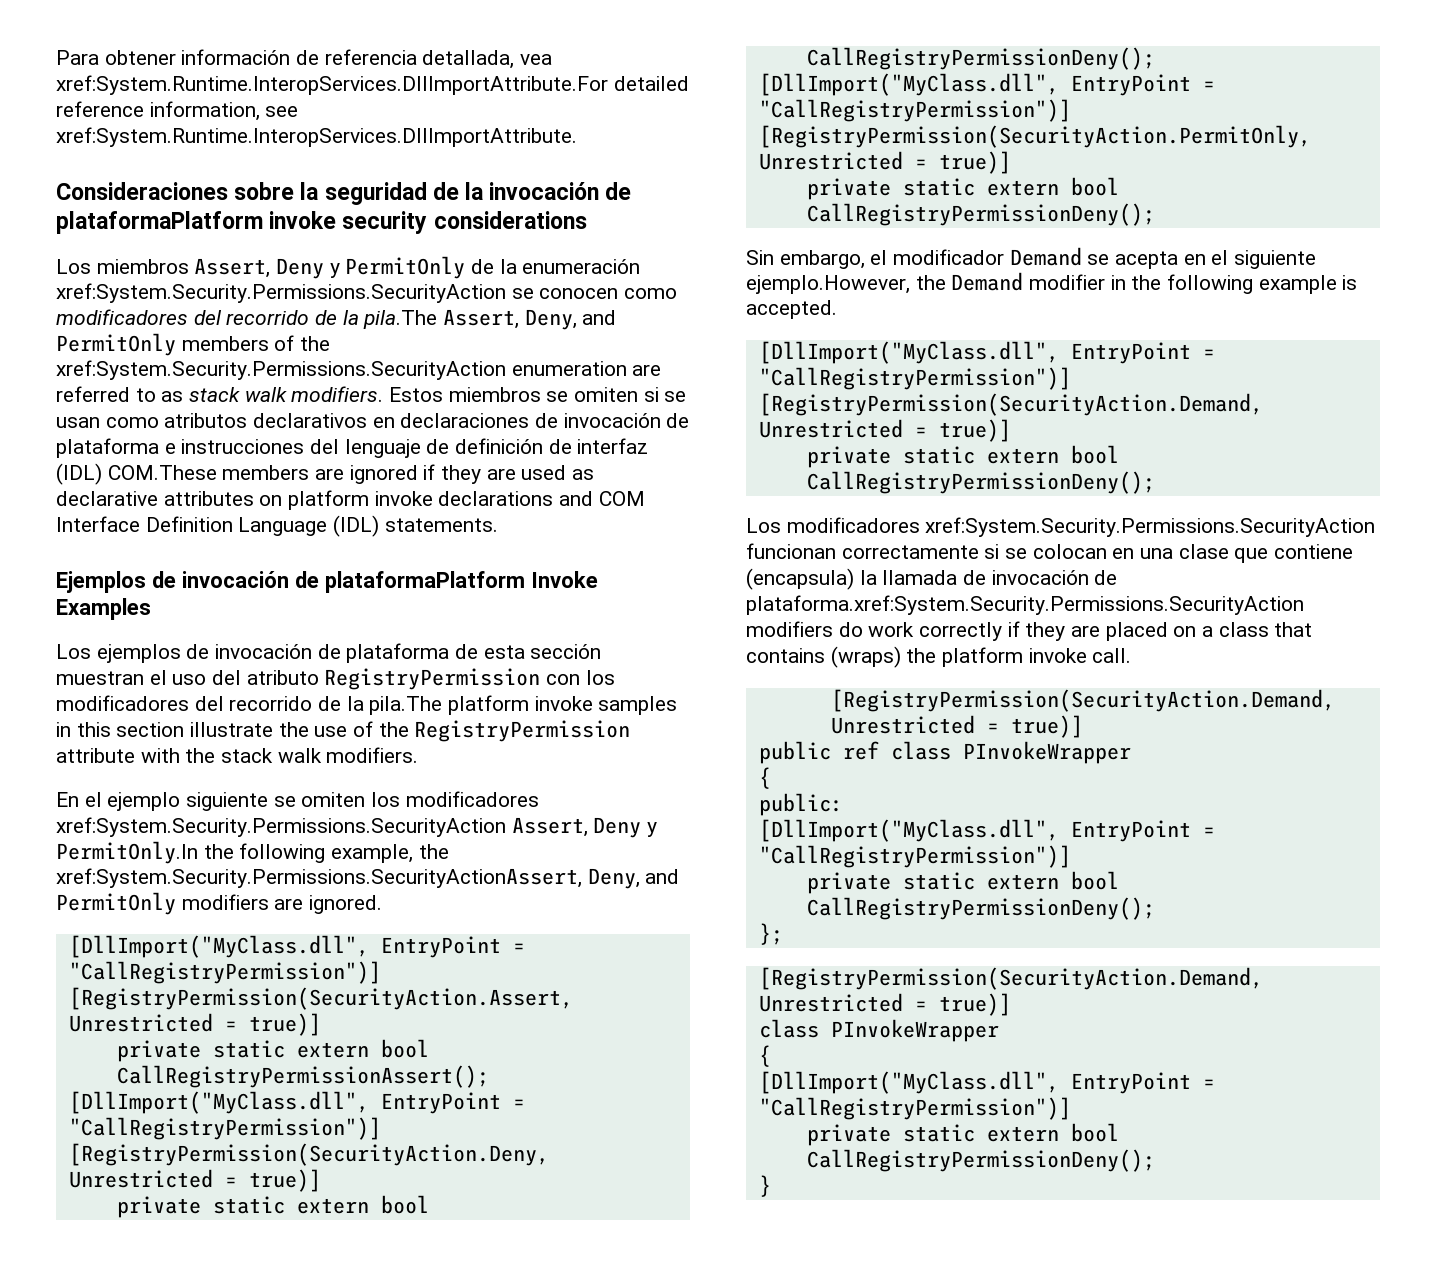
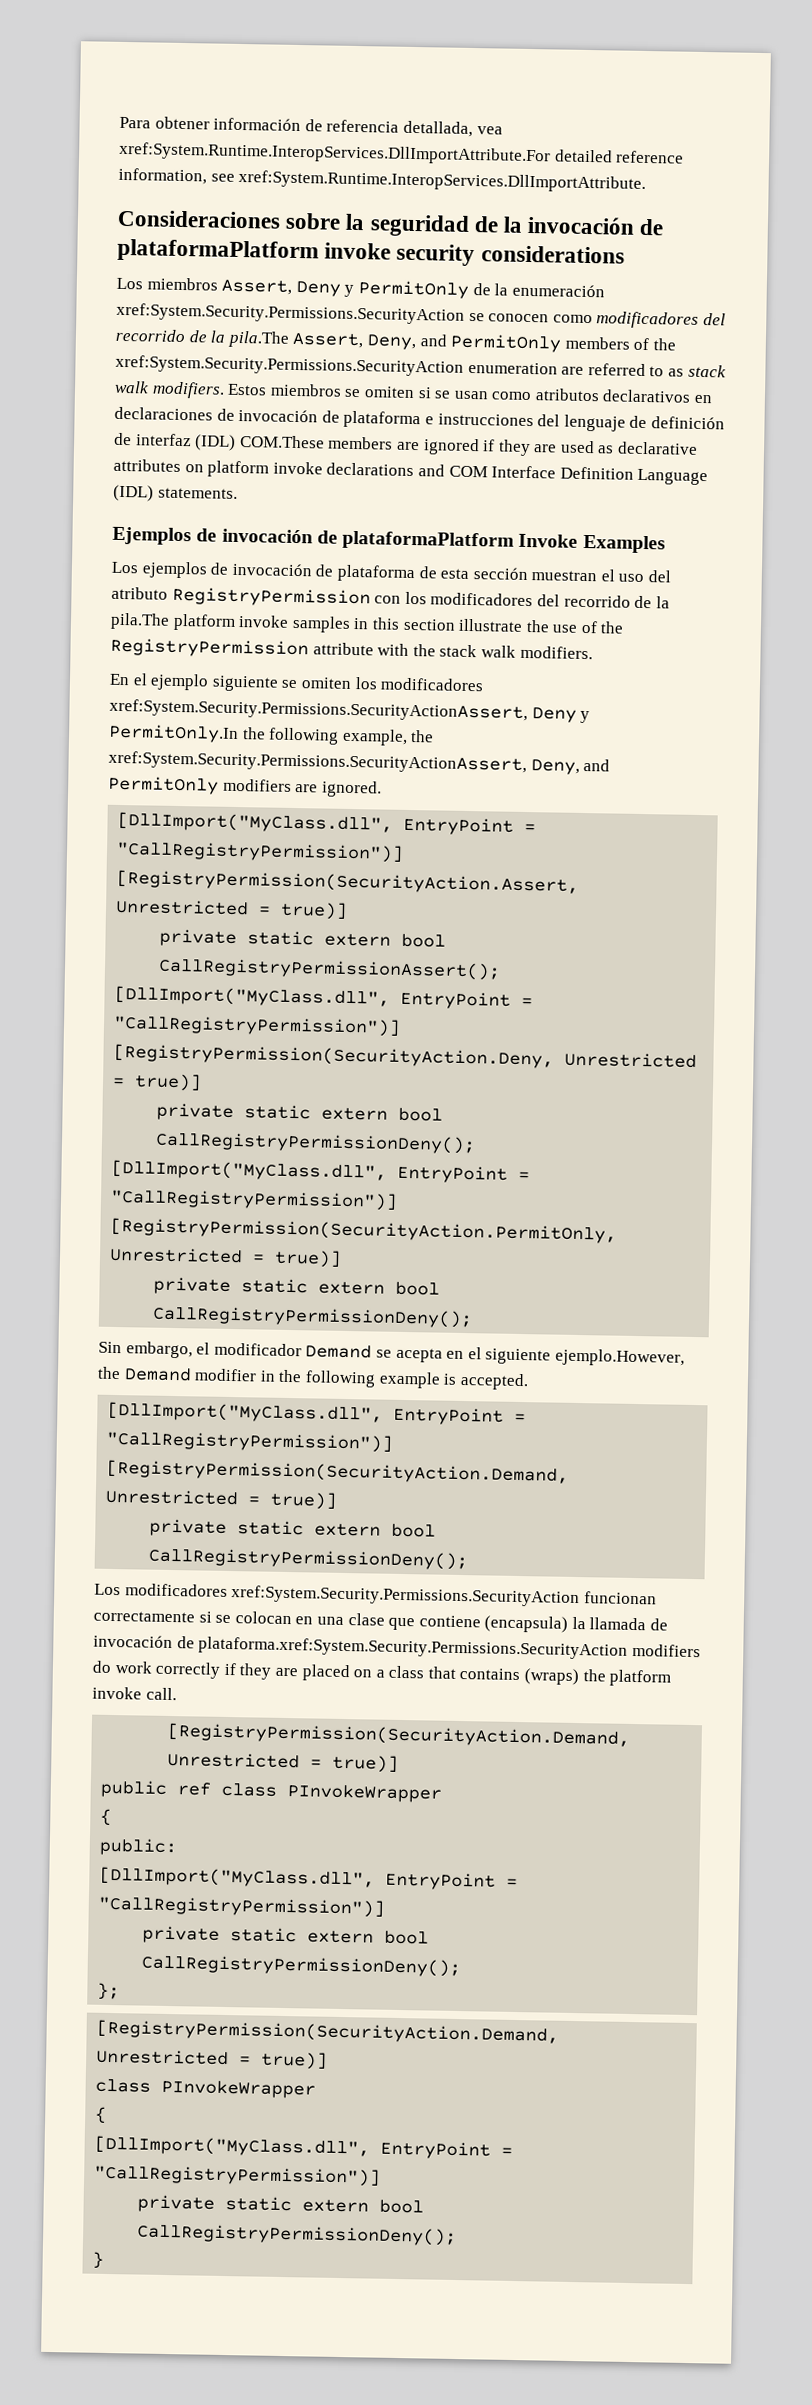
- En el ejemplo siguiente se omiten los modificadores xref:System.Security.Permissions.SecurityAction Assert, Deny y PermitOnly.In the following example, the xref:System.Security.Permissions.SecurityActionAssert, Deny, and PermitOnly modifiers are ignored.
+ En el ejemplo siguiente se omiten los modificadores xref:System.Security.Permissions.SecurityActionAssert, Deny y PermitOnly.In the following example, the xref:System.Security.Permissions.SecurityActionAssert, Deny, and PermitOnly modifiers are ignored.

